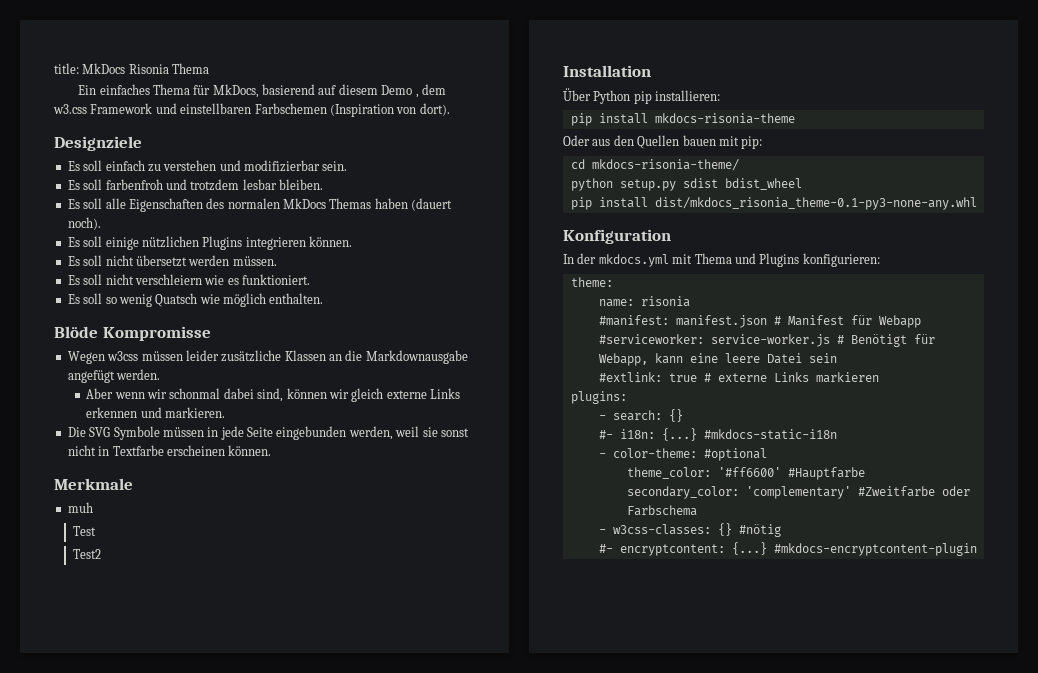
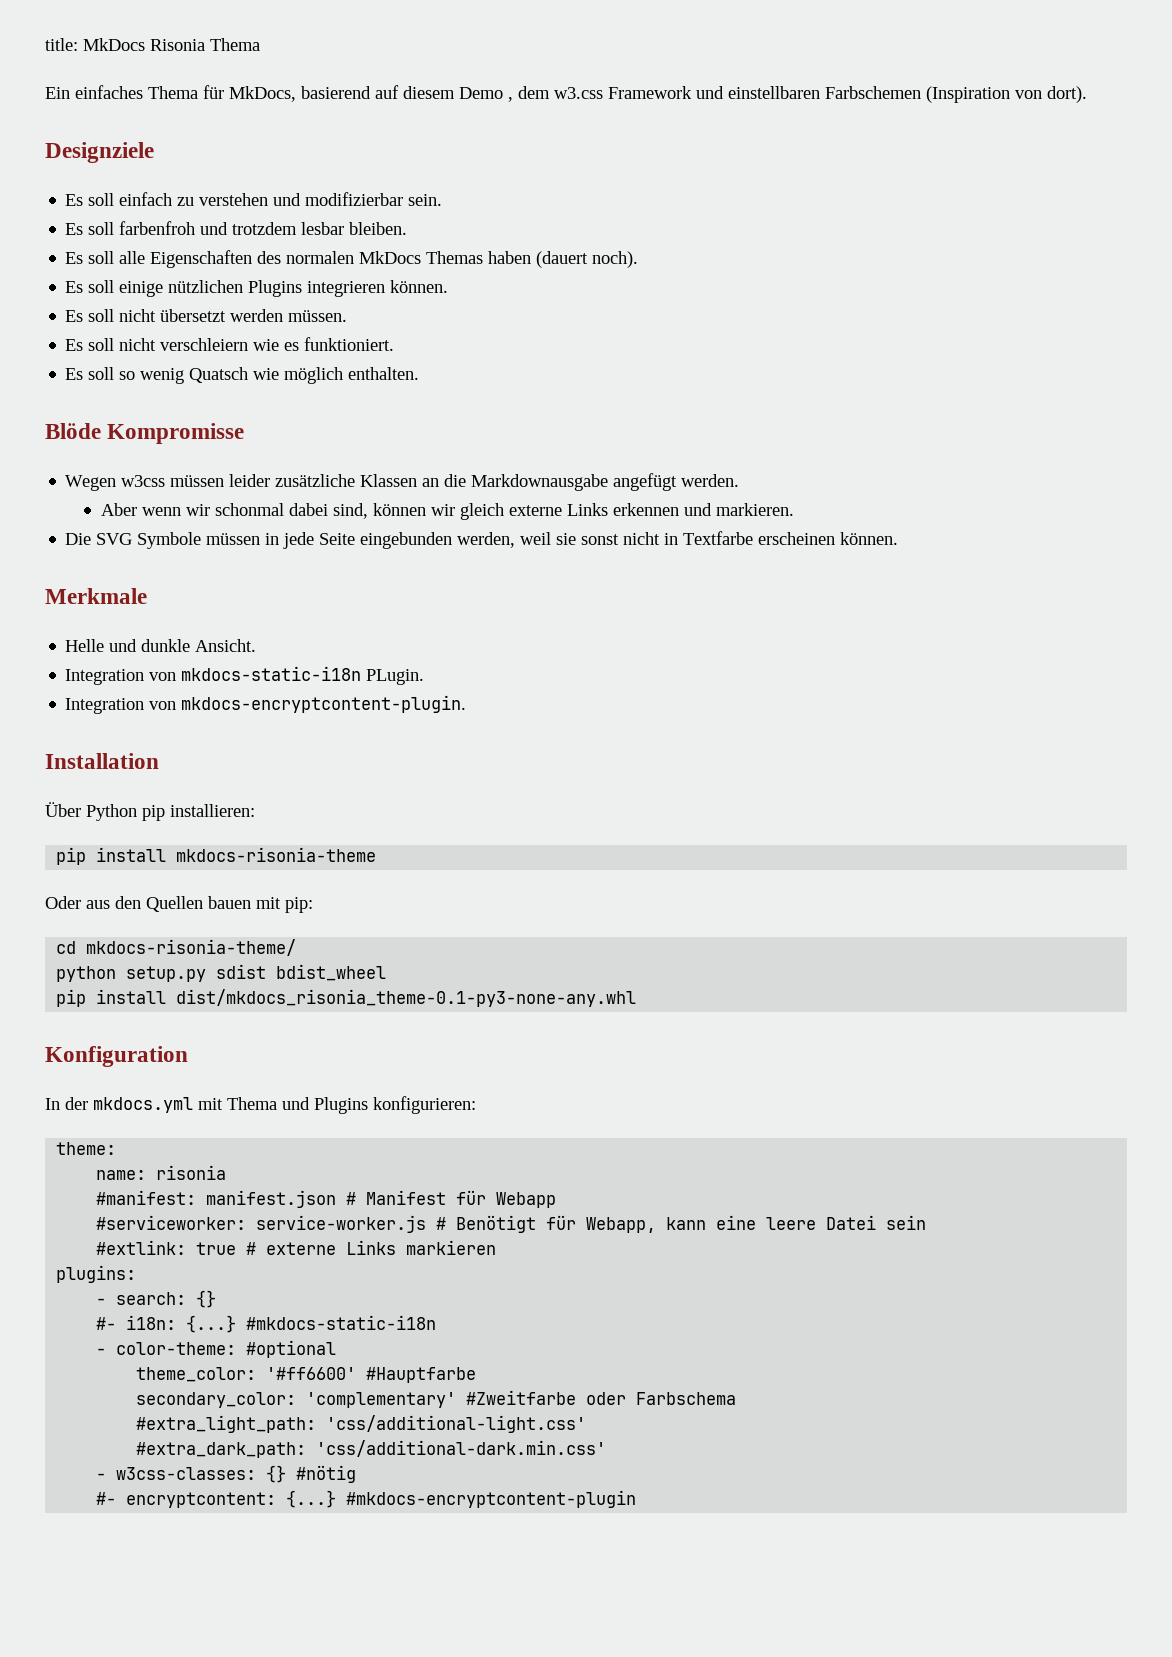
- muh
- Test
- Test2
+ Helle und dunkle Ansicht.
+ Integration von mkdocs-static-i18n PLugin.
+ Integration von mkdocs-encryptcontent-plugin.
+ #extra_light_path: 'css/additional-light.css'
+ #extra_dark_path: 'css/additional-dark.min.css'

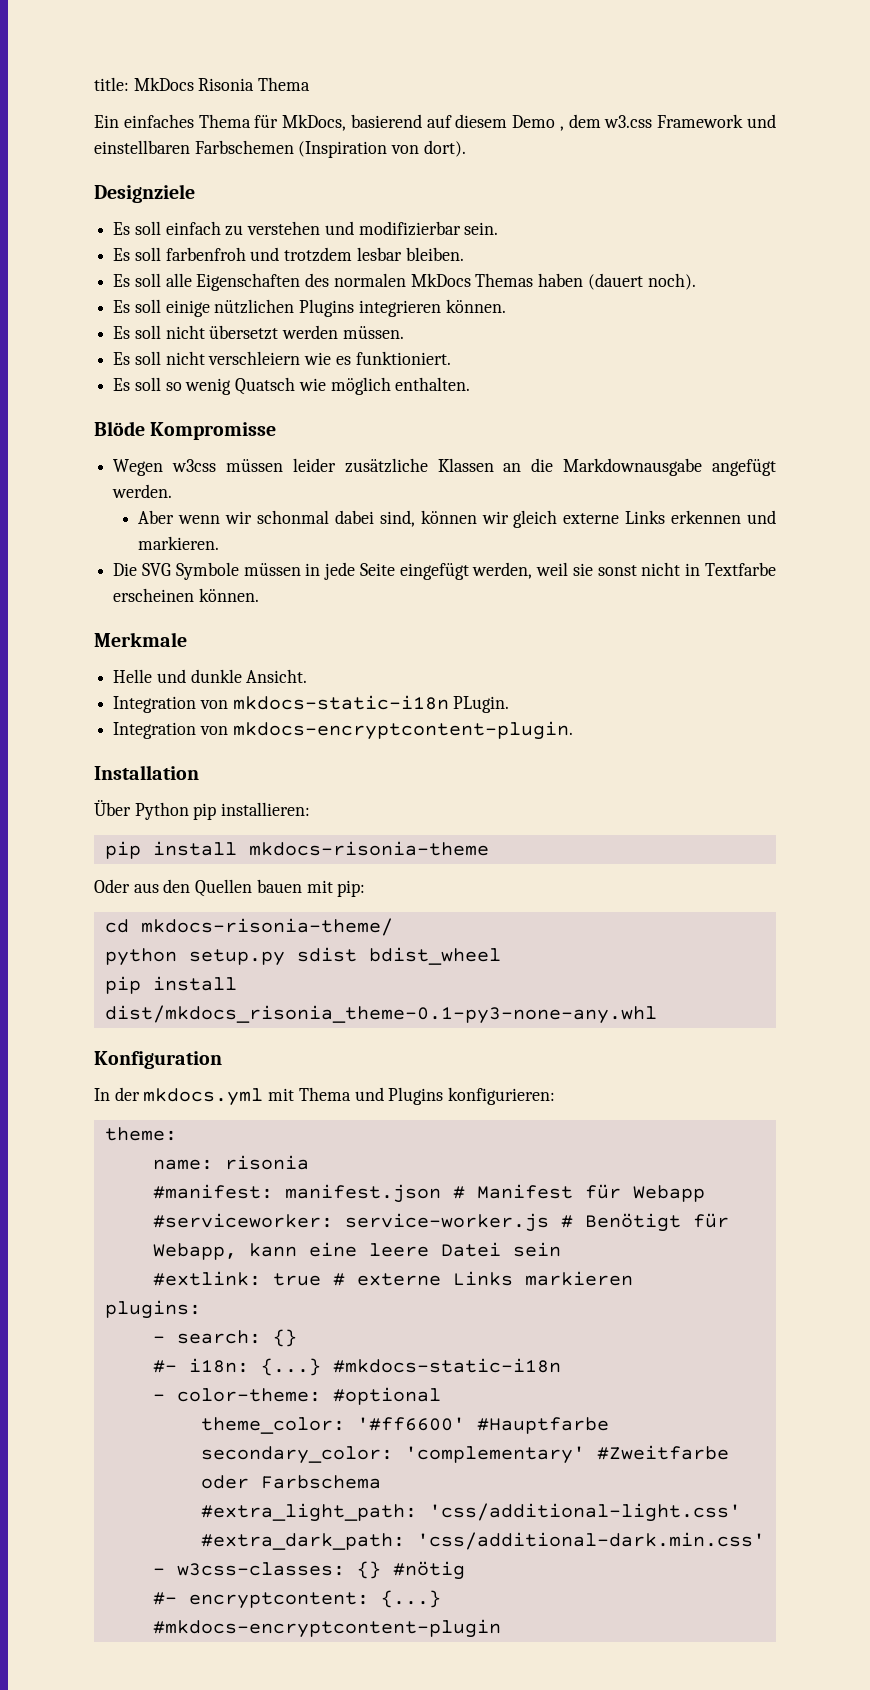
- Die SVG Symbole müssen in jede Seite eingebunden werden, weil sie sonst nicht in Textfarbe erscheinen können.
+ Die SVG Symbole müssen in jede Seite eingefügt werden, weil sie sonst nicht in Textfarbe erscheinen können.

